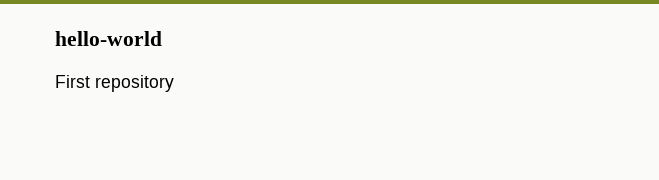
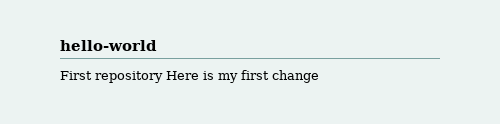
- First repository
+ First repository Here is my first change

